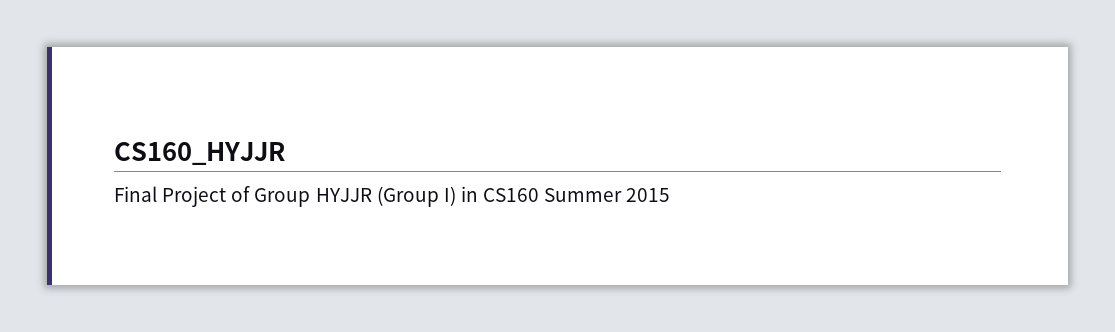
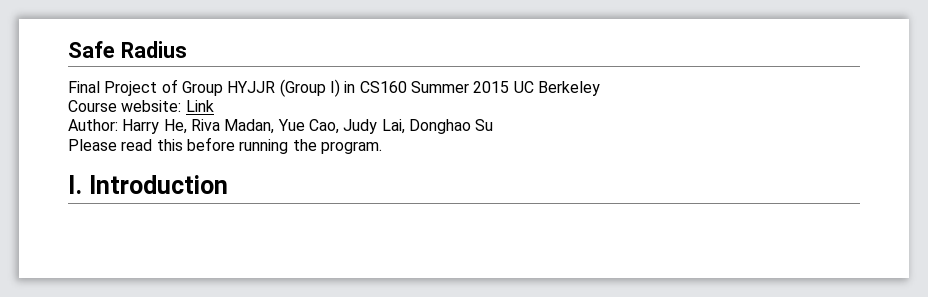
- CS160_HYJJR
+ Safe Radius
- Final Project of Group HYJJR (Group I) in CS160 Summer 2015
+ Final Project of Group HYJJR (Group I) in CS160 Summer 2015 UC Berkeley
+ Course website: Link
+ Author: Harry He, Riva Madan, Yue Cao, Judy Lai, Donghao Su
+ Please read this before running the program.
+ I. Introduction

